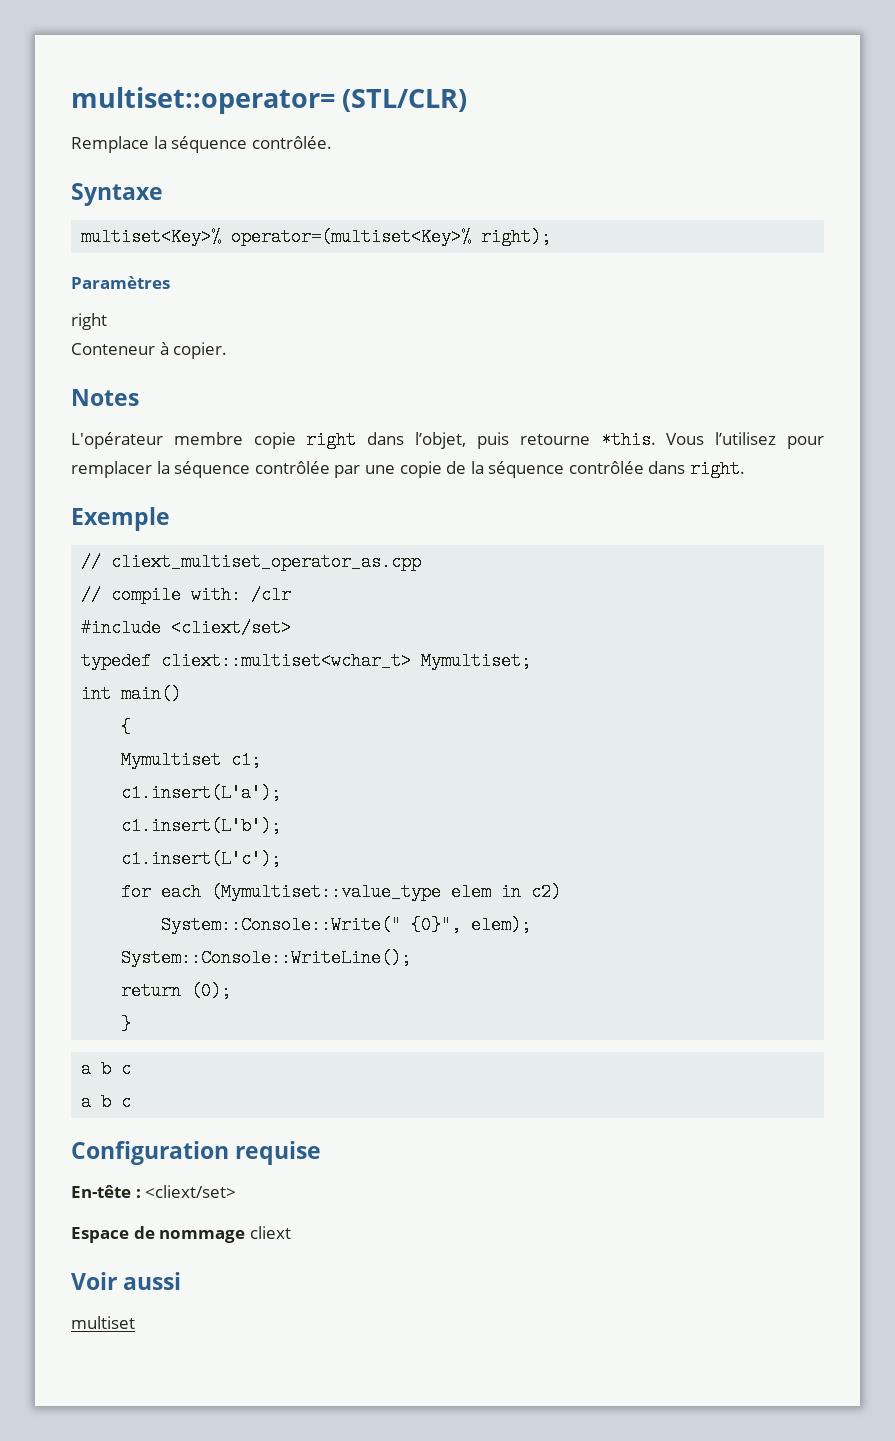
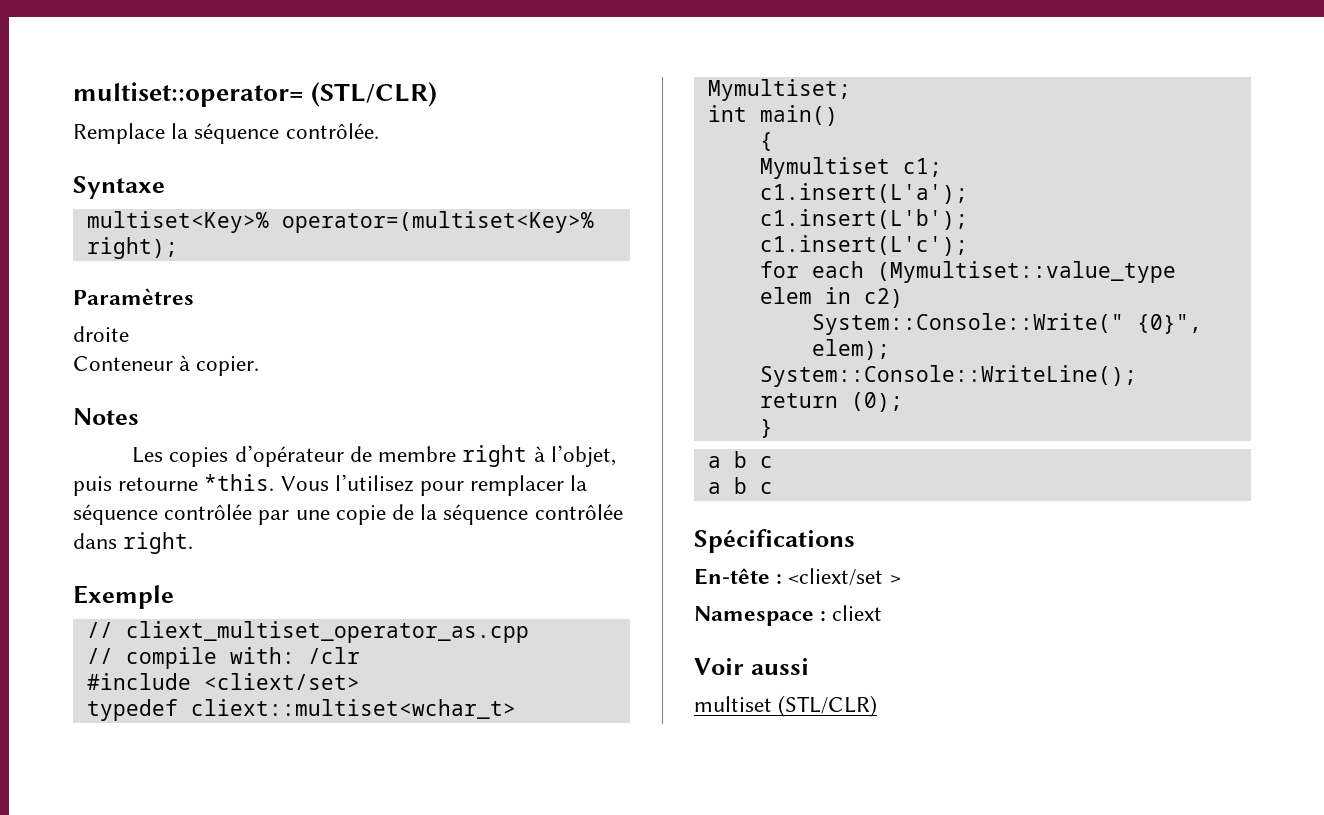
  Paramètres
- right
+ droite
- L'opérateur membre copie right dans l’objet, puis retourne *this.
+ Les copies d’opérateur de membre right à l’objet, puis retourne *this.
- Configuration requise
+ Spécifications
- En-tête : <cliext/set>
- Espace de nommage cliext
+ En-tête : <cliext/set >
+ Namespace : cliext
- multiset
+ multiset (STL/CLR)

